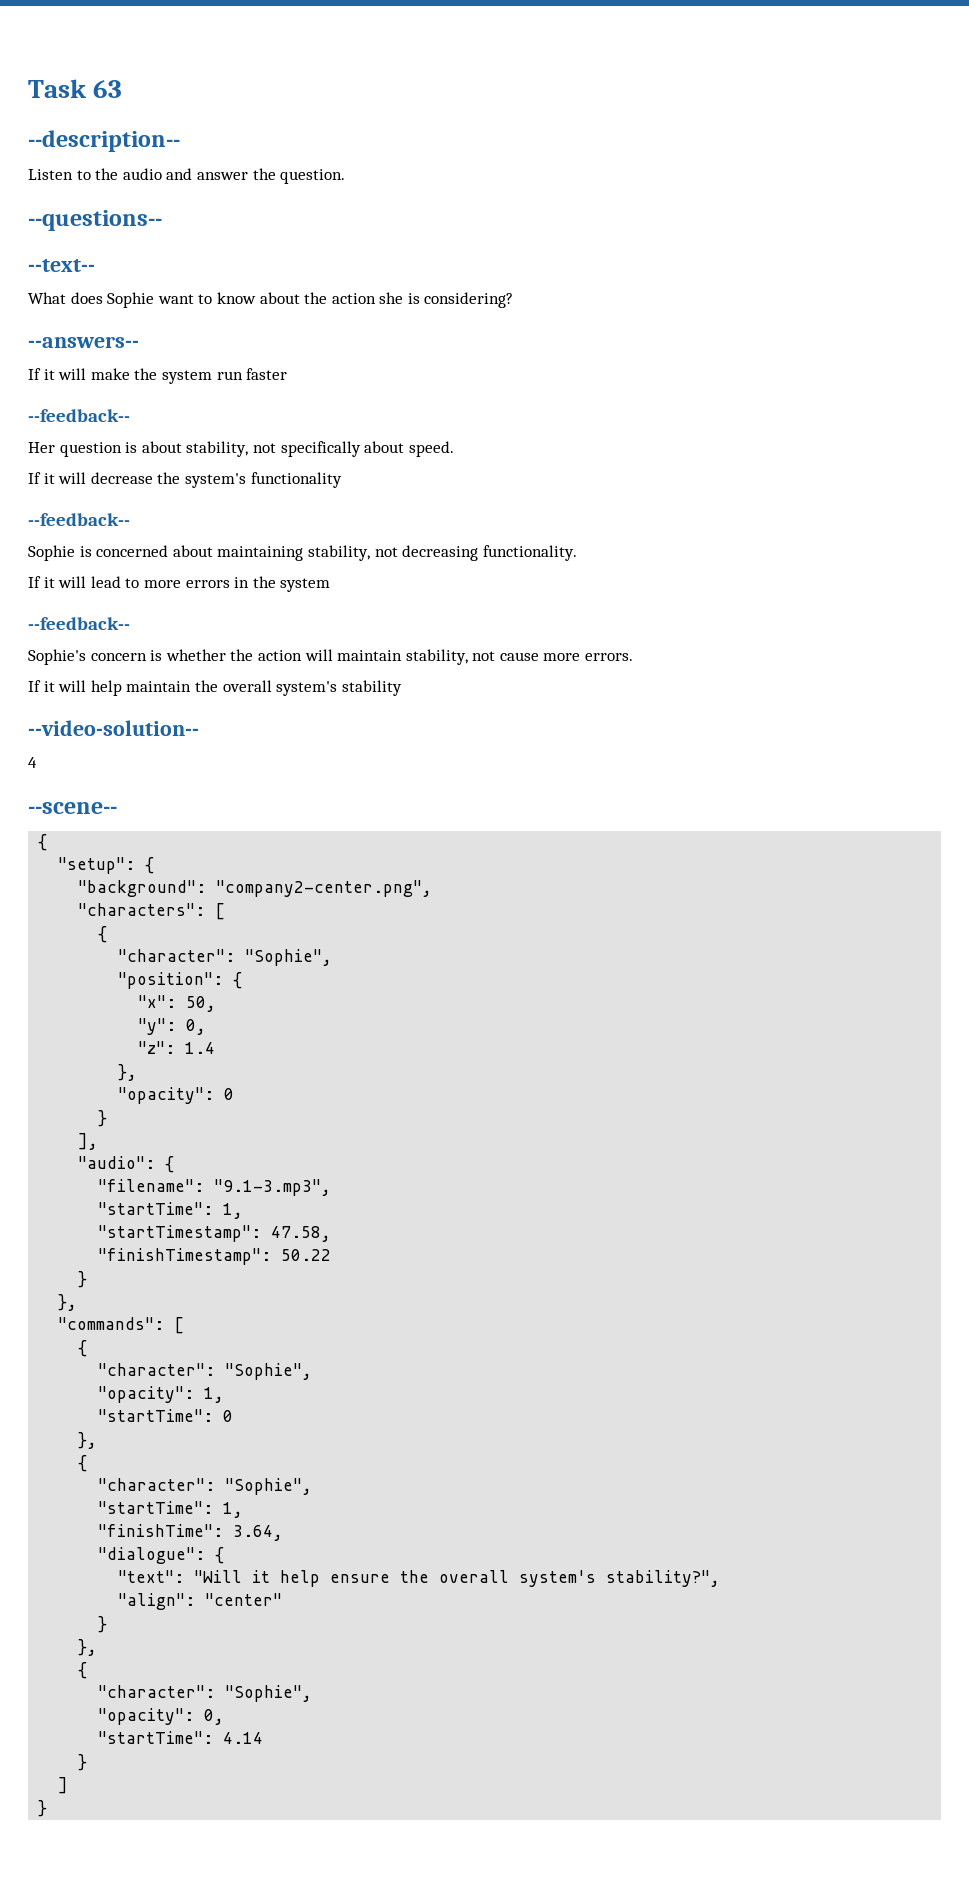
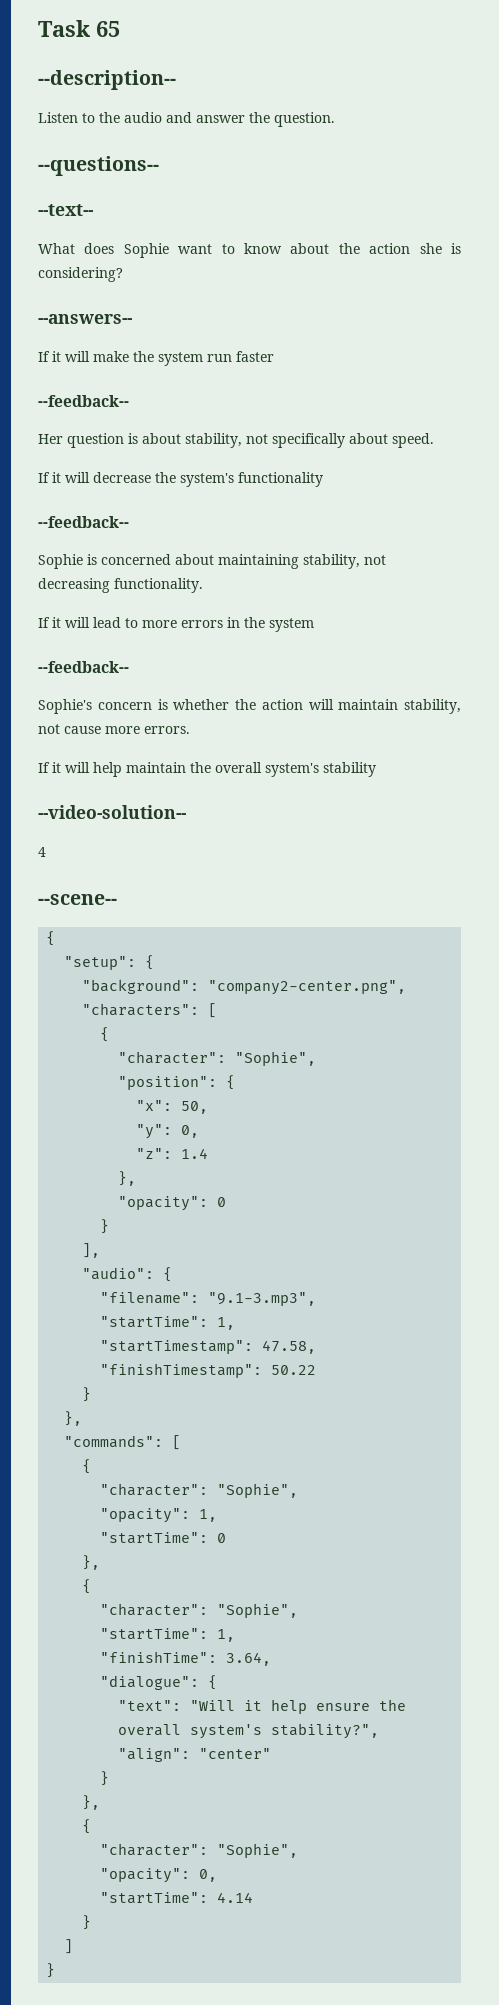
- Task 63
+ Task 65

